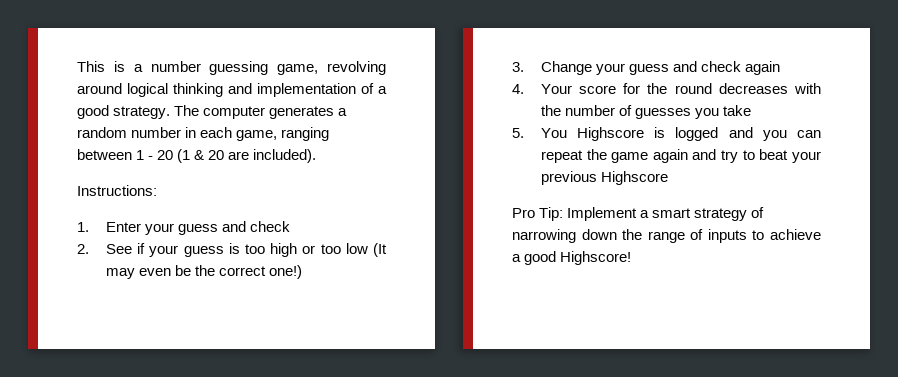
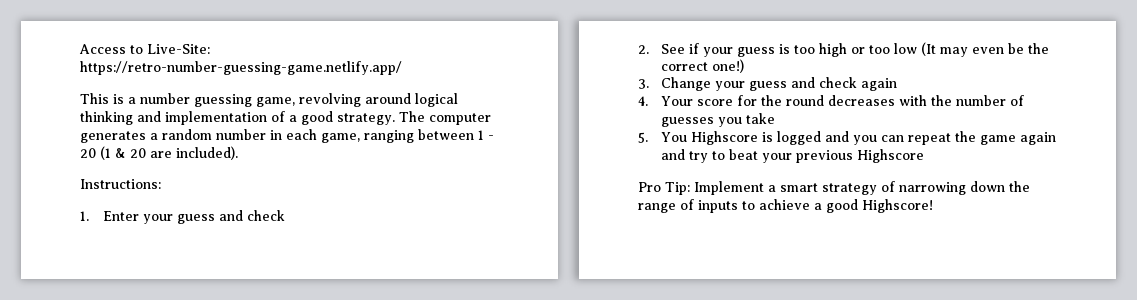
+ Access to Live-Site: https://retro-number-guessing-game.netlify.app/

